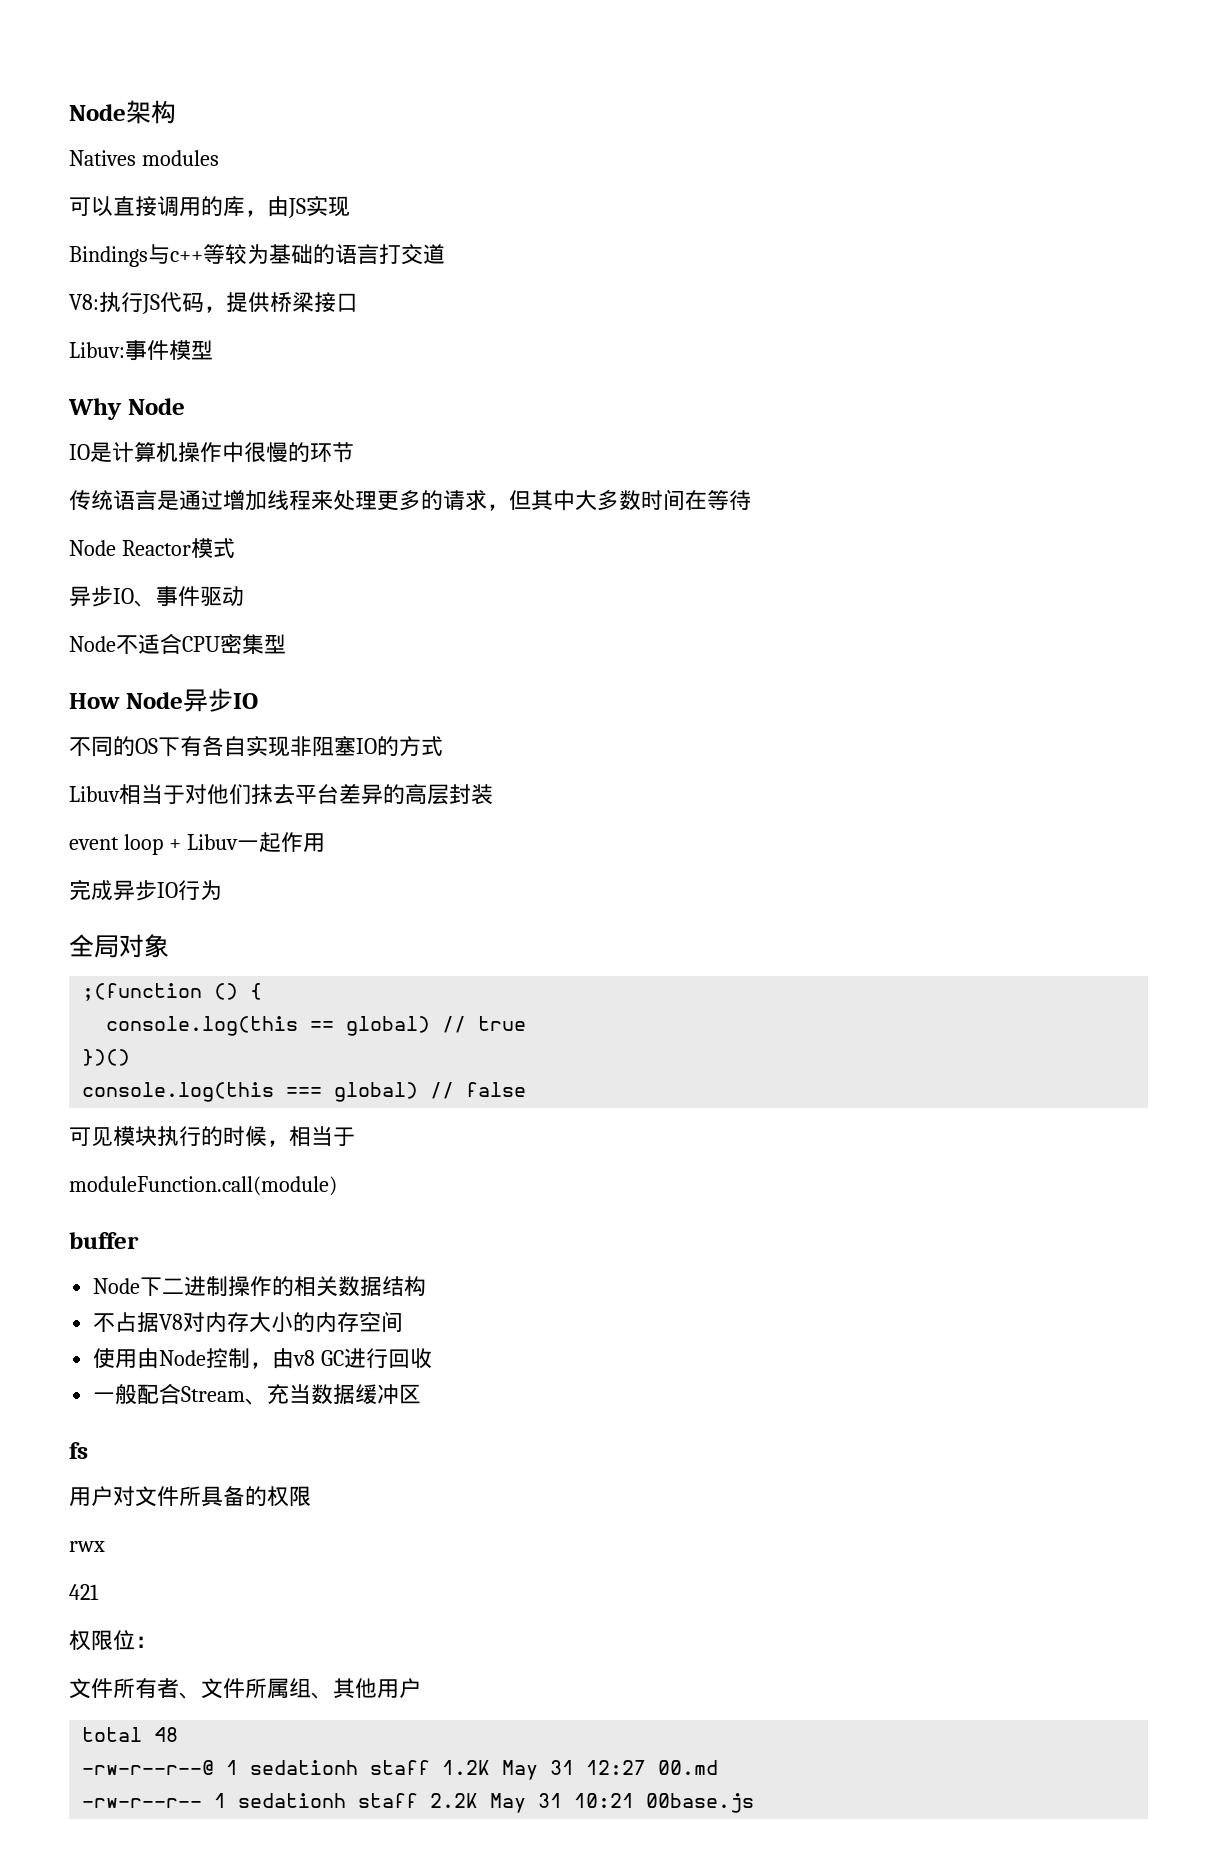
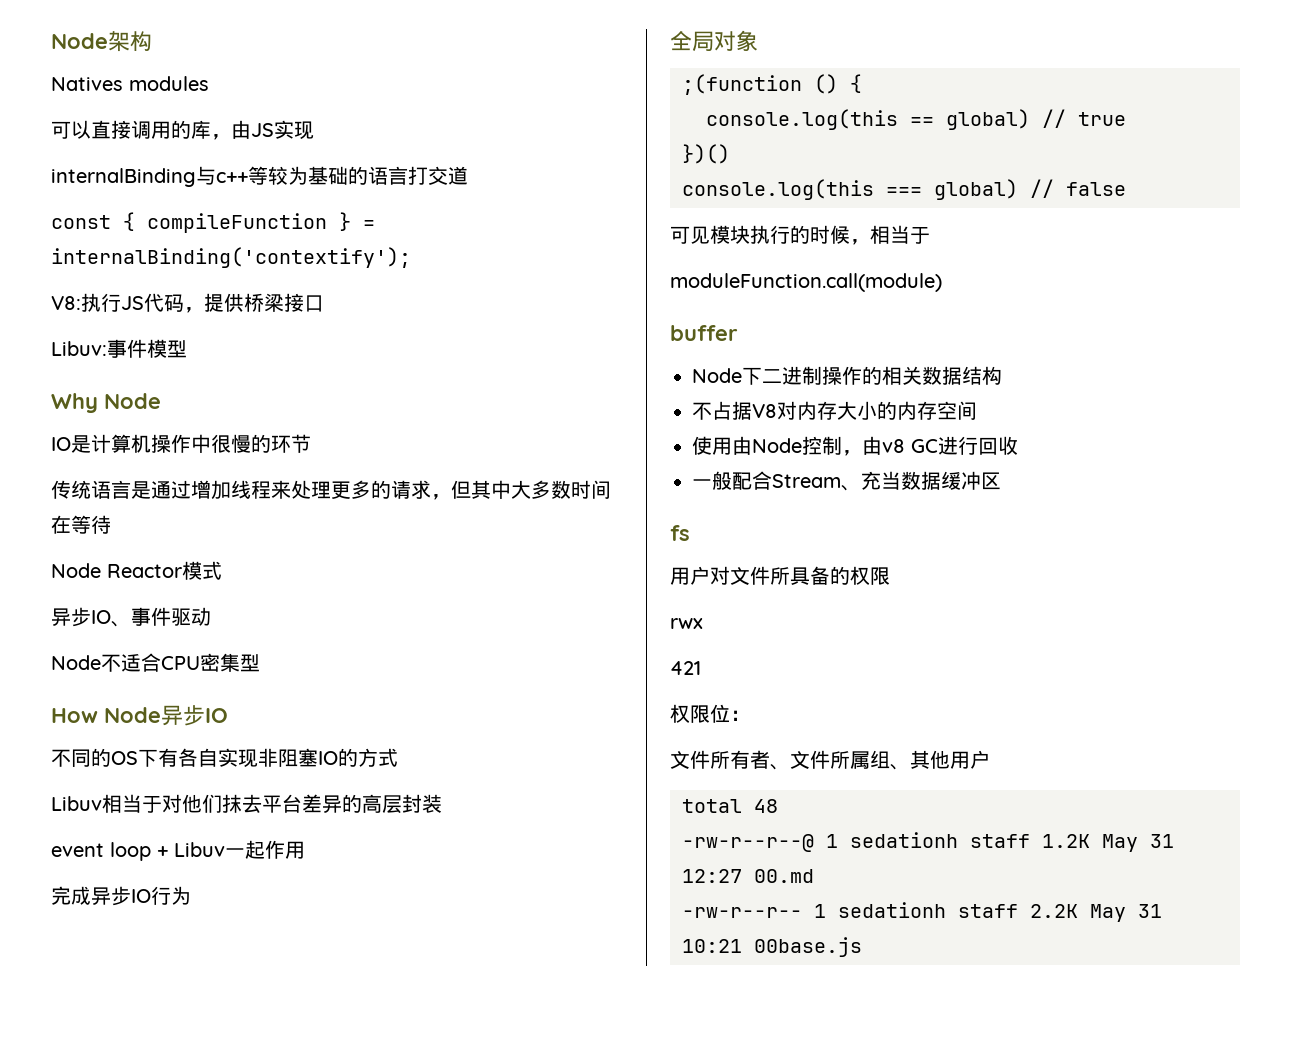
- Bindings与c++等较为基础的语言打交道
+ internalBinding与c++等较为基础的语言打交道
+ const { compileFunction } = internalBinding('contextify');

